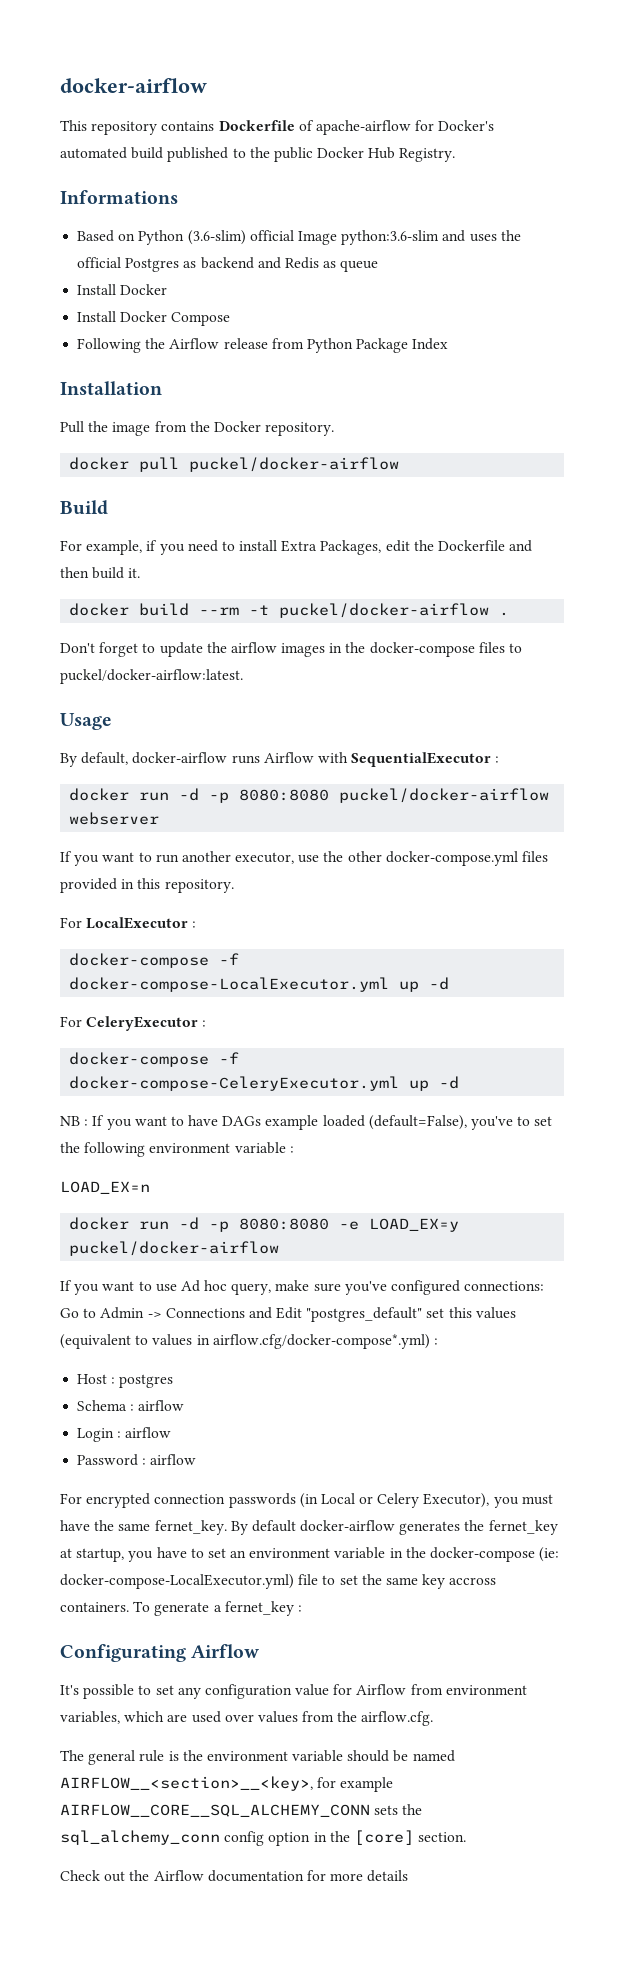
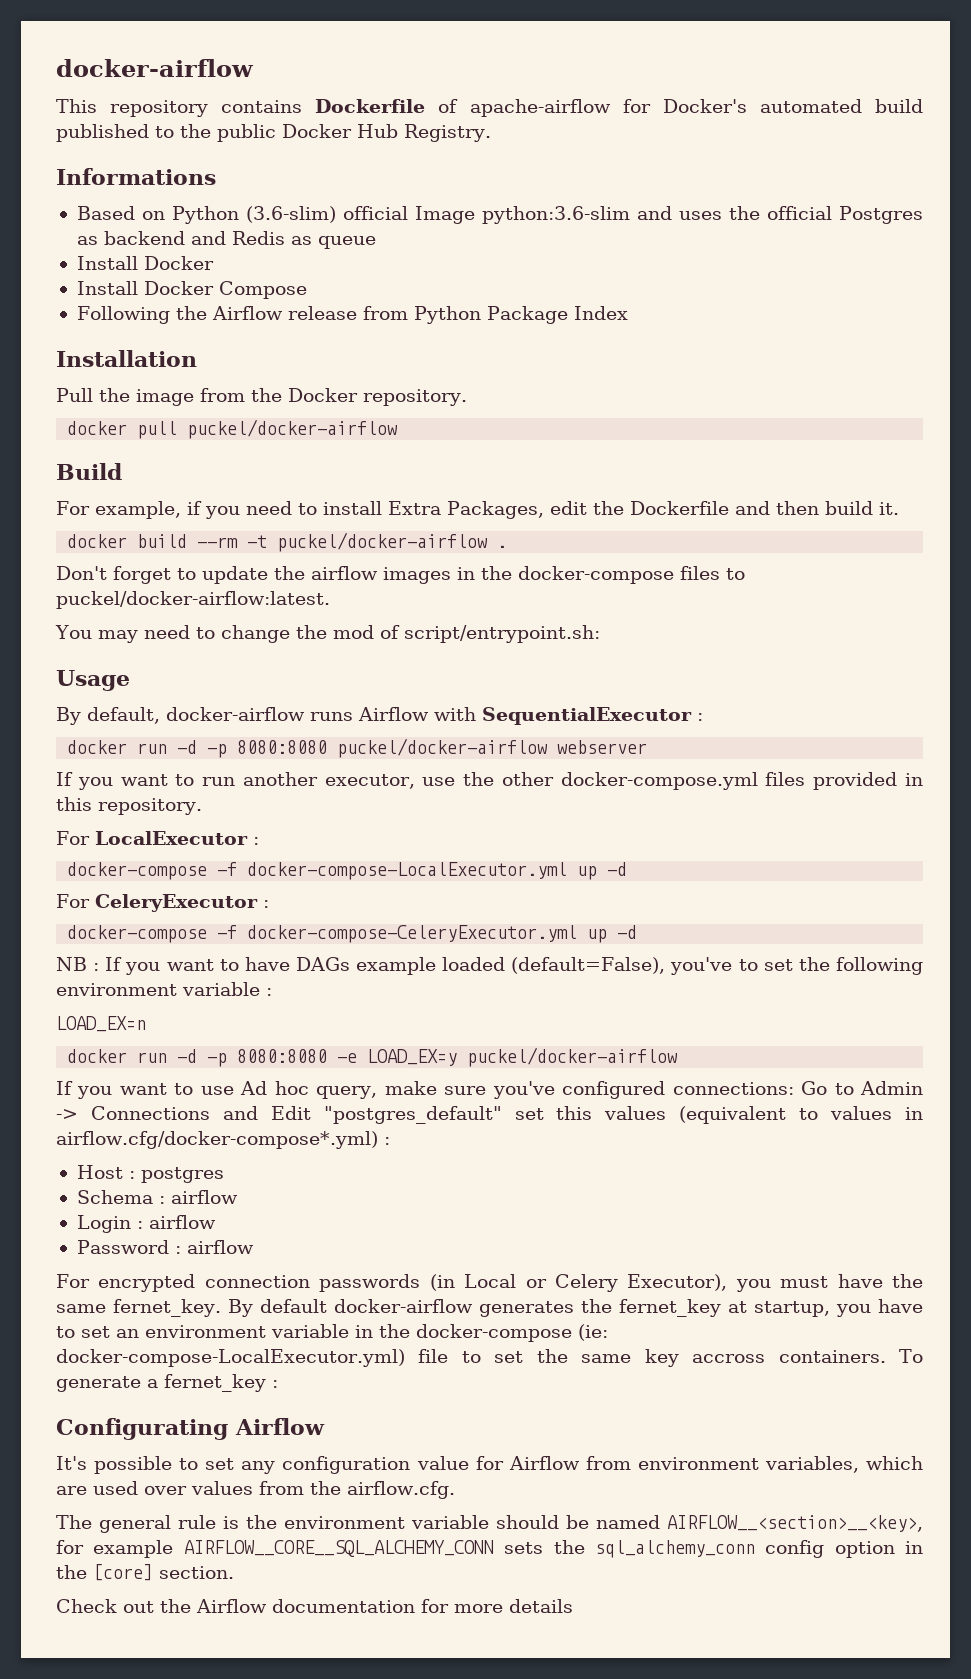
+ You may need to change the mod of script/entrypoint.sh:

